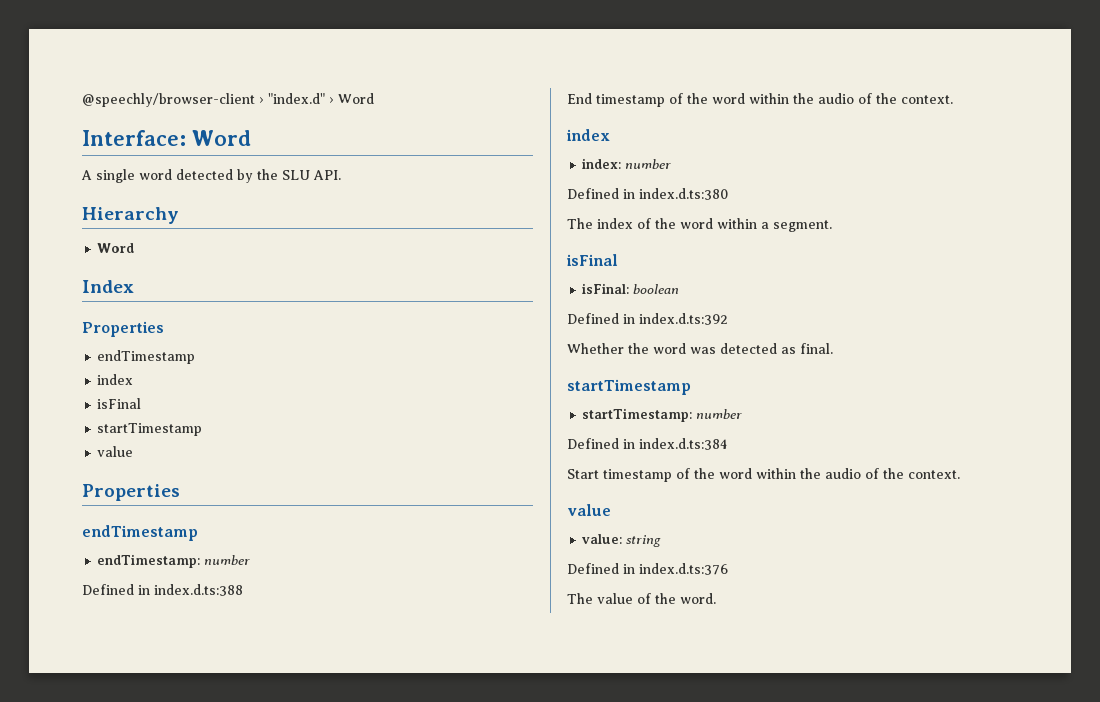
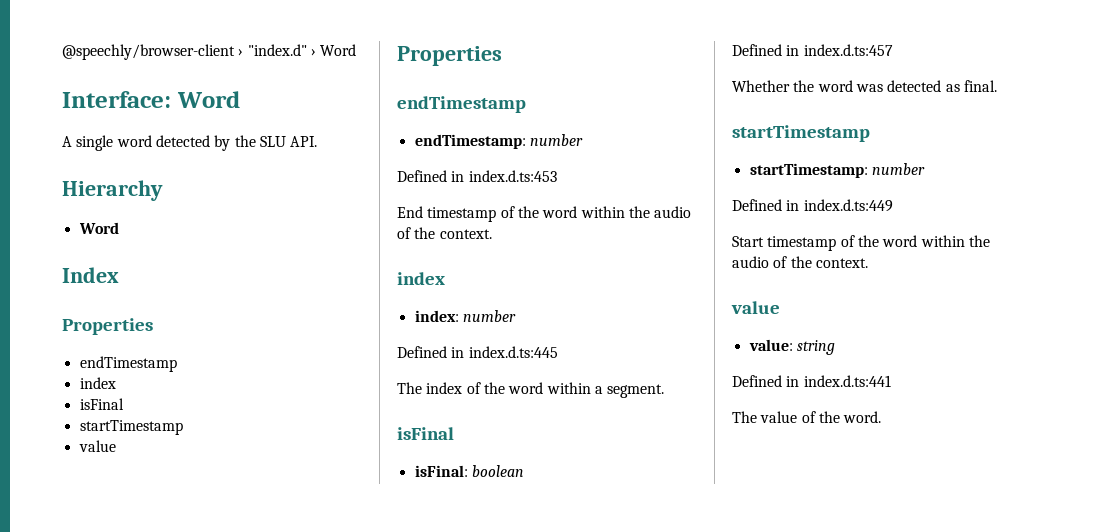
- Defined in index.d.ts:388
+ Defined in index.d.ts:453
- Defined in index.d.ts:380
+ Defined in index.d.ts:445
- Defined in index.d.ts:392
+ Defined in index.d.ts:457
- Defined in index.d.ts:384
+ Defined in index.d.ts:449
- Defined in index.d.ts:376
+ Defined in index.d.ts:441

